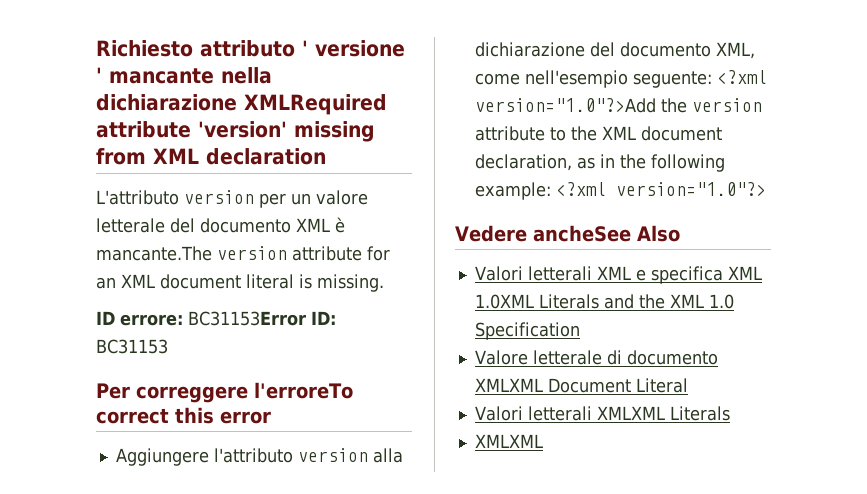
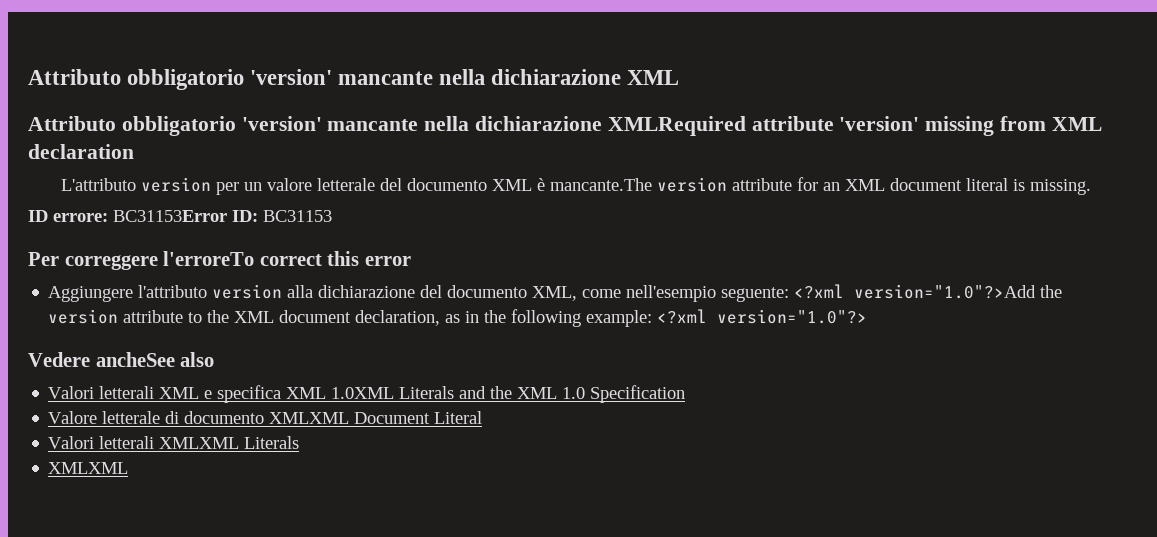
- Richiesto attributo ' versione ' mancante nella dichiarazione XMLRequired attribute 'version' missing from XML declaration
+ Attributo obbligatorio 'version' mancante nella dichiarazione XML
+ Attributo obbligatorio 'version' mancante nella dichiarazione XMLRequired attribute 'version' missing from XML declaration
- Vedere ancheSee Also
+ Vedere ancheSee also

